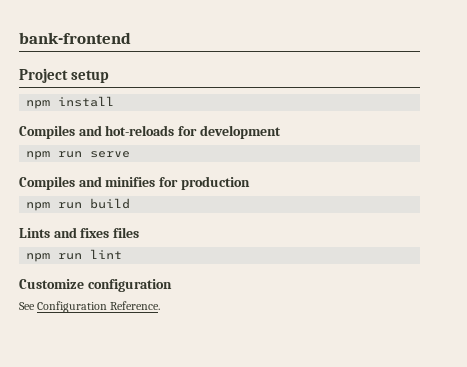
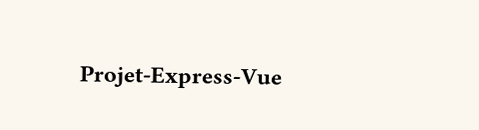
- bank-frontend
- Project setup
- npm install
- Compiles and hot-reloads for development
- npm run serve
- Compiles and minifies for production
- npm run build
- Lints and fixes files
- npm run lint
- Customize configuration
- See Configuration Reference.
+ Projet-Express-Vue

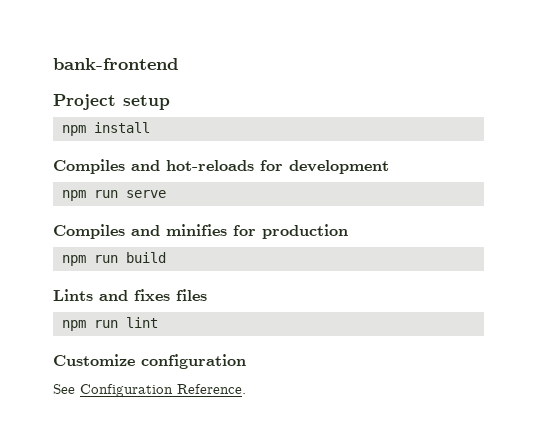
- Projet-Express-Vue
+ bank-frontend
+ Project setup
+ npm install
+ Compiles and hot-reloads for development
+ npm run serve
+ Compiles and minifies for production
+ npm run build
+ Lints and fixes files
+ npm run lint
+ Customize configuration
+ See Configuration Reference.

